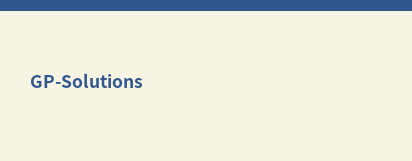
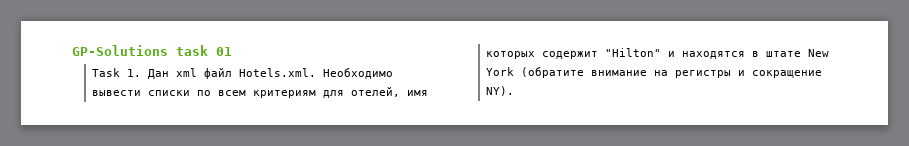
- GP-Solutions
+ GP-Solutions task 01
+ Task 1. Дан xml файл Hotels.xml. Необходимо вывести списки по всем критериям для отелей, имя которых содержит "Hilton" и находятся в штате New York (обратите внимание на регистры и сокращение NY).

